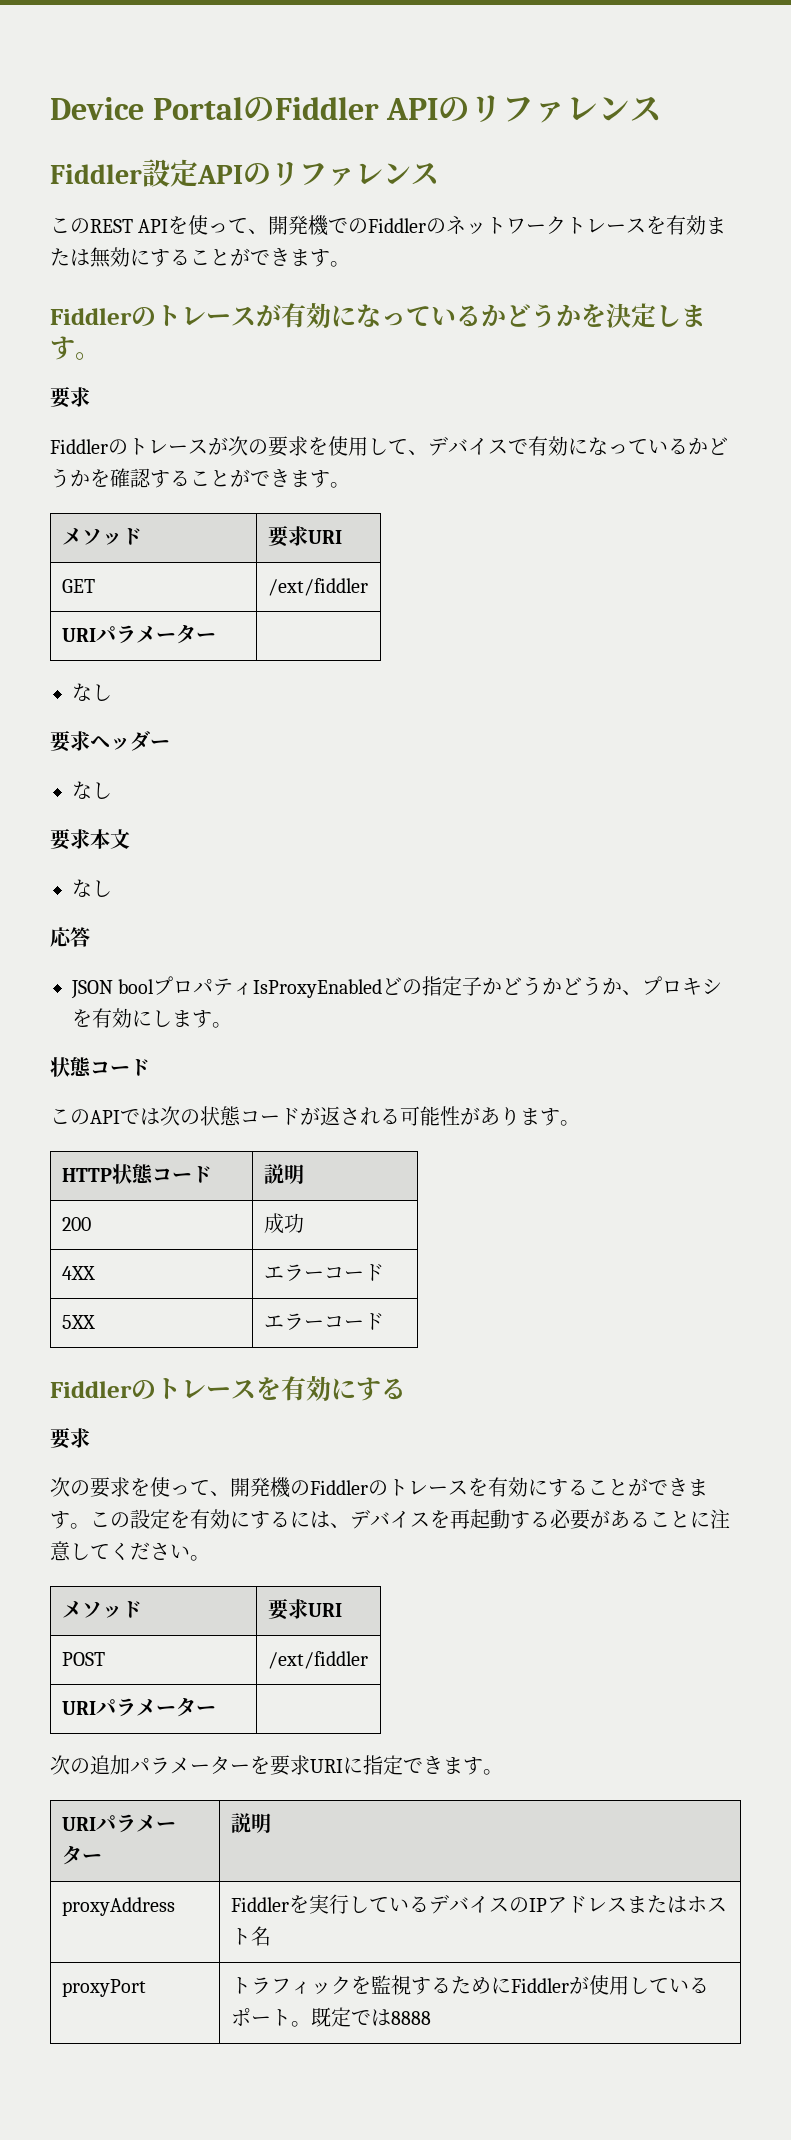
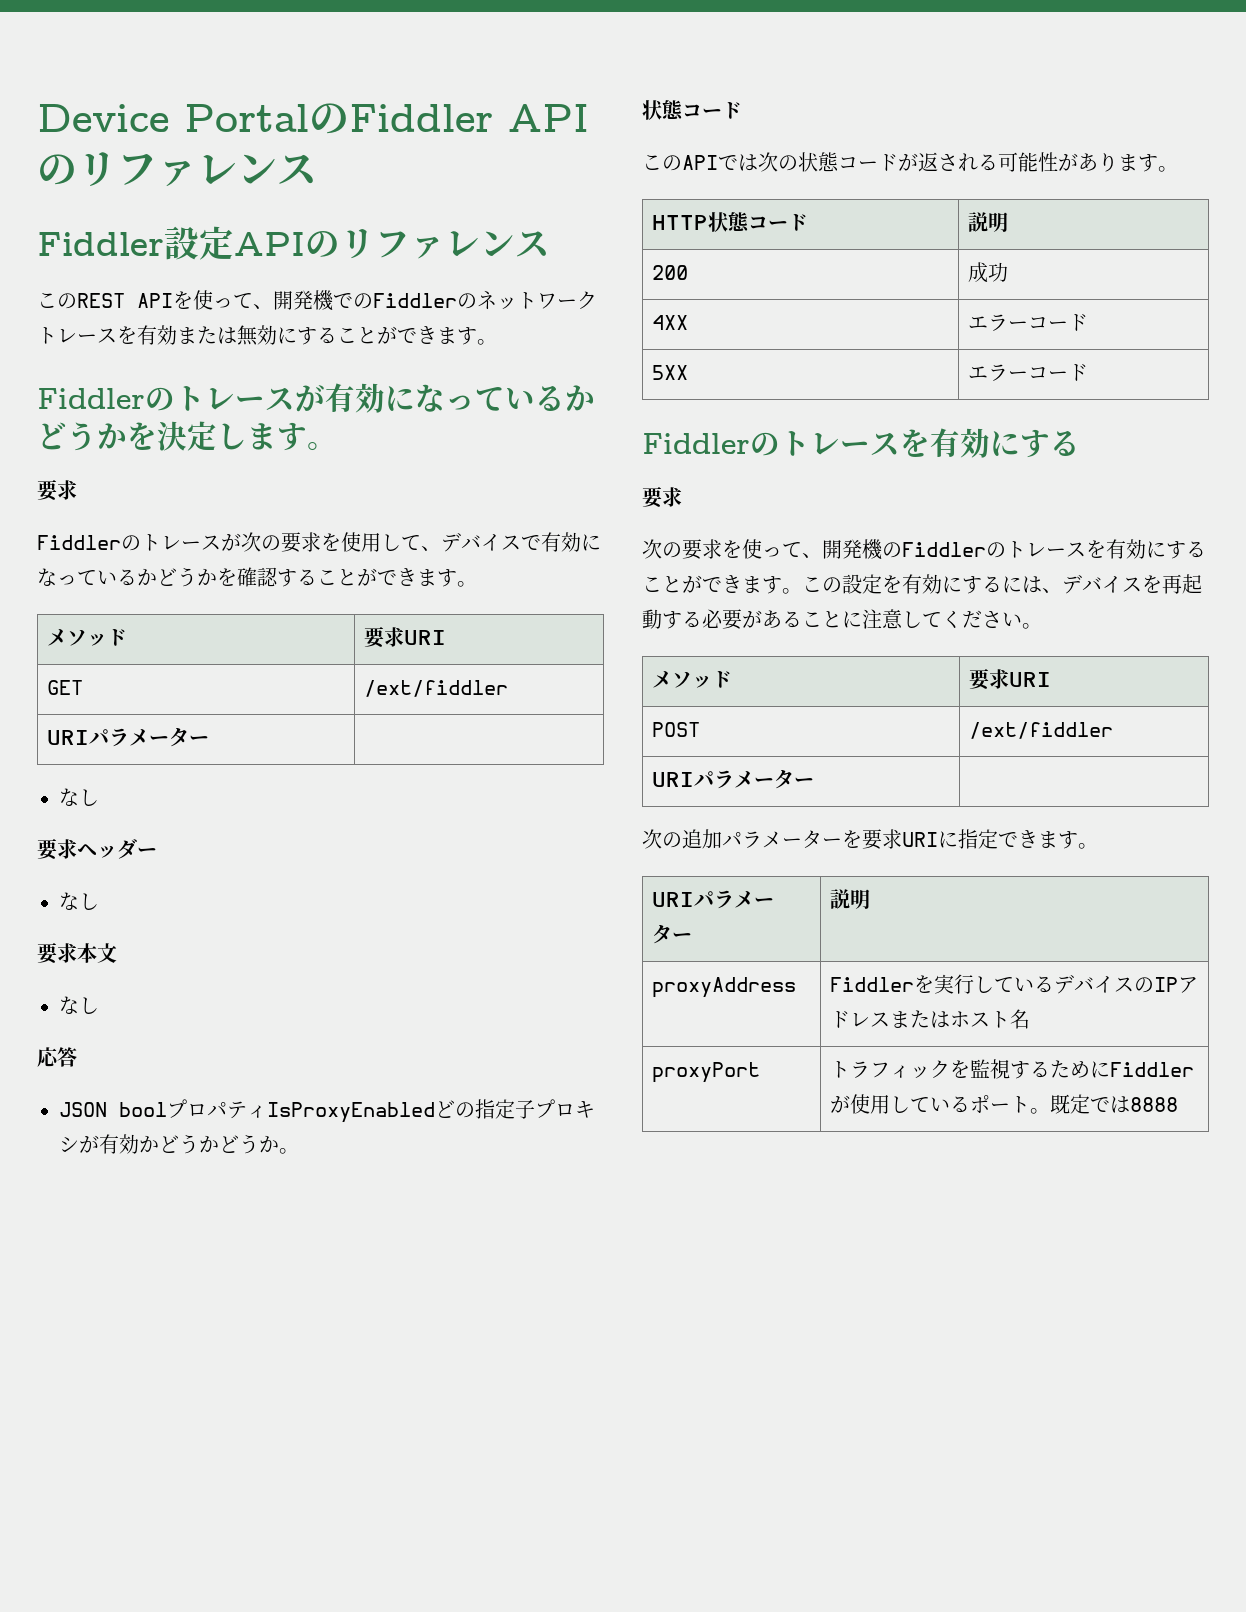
- JSON boolプロパティIsProxyEnabledどの指定子かどうかどうか、プロキシを有効にします。
+ JSON boolプロパティIsProxyEnabledどの指定子プロキシが有効かどうかどうか。

